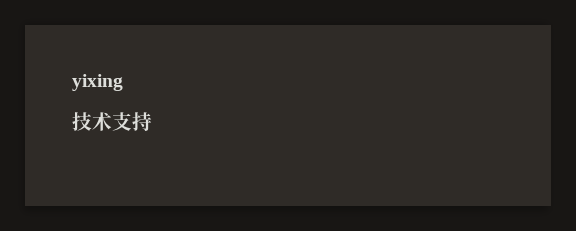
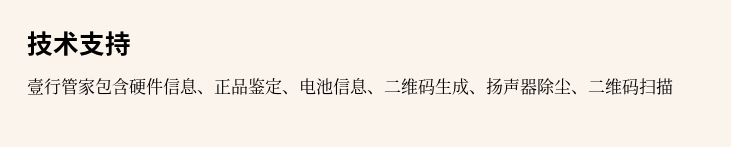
- yixing
+ 壹行管家包含硬件信息、正品鉴定、电池信息、二维码生成、扬声器除尘、二维码扫描

